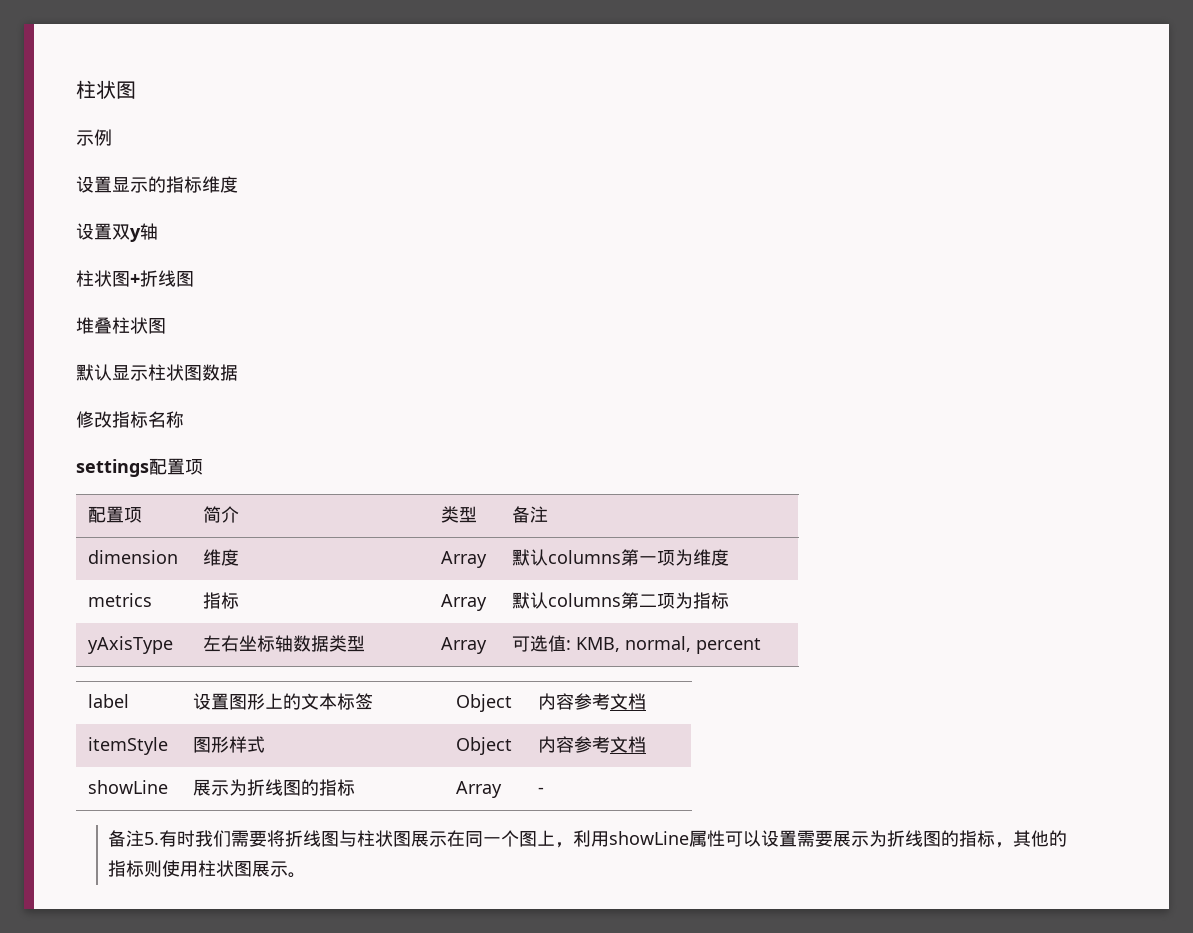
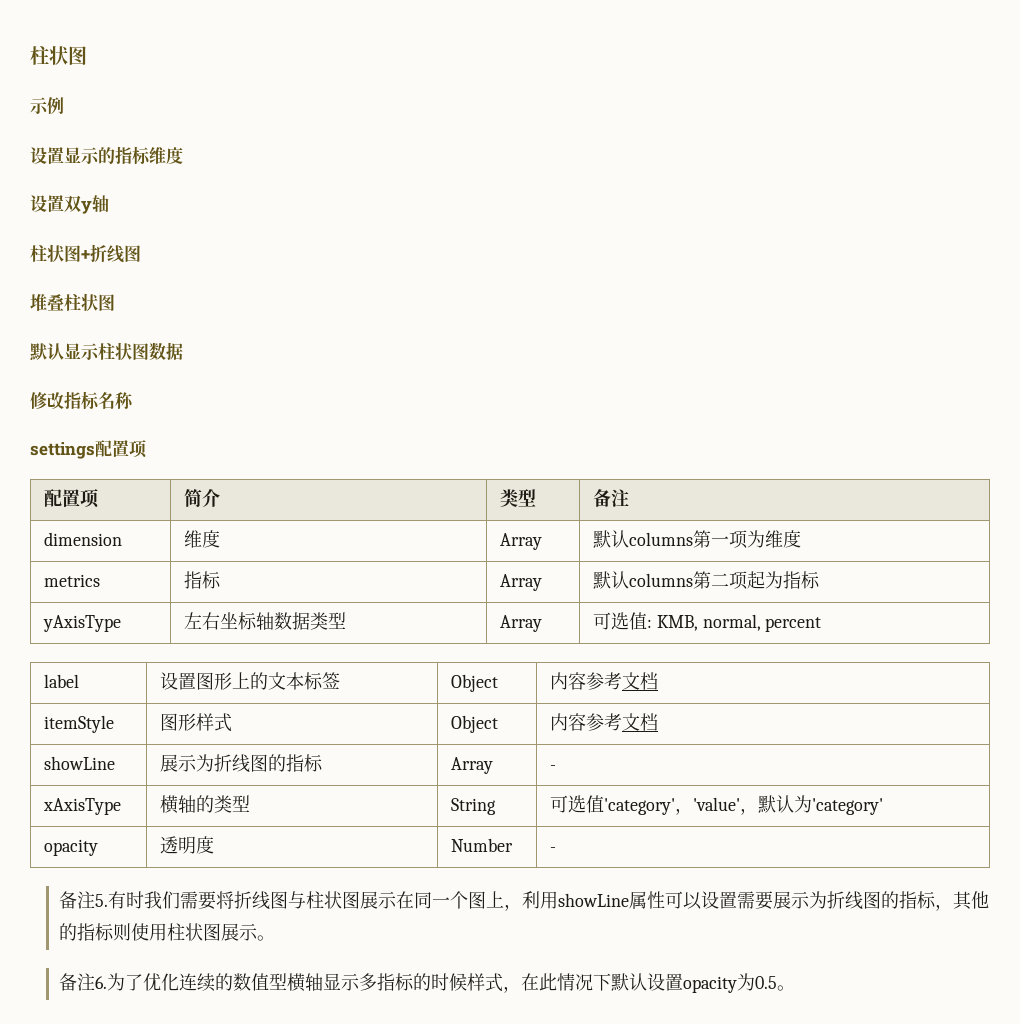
- metrics | 指标 | Array | 默认columns第二项为指标
+ metrics | 指标 | Array | 默认columns第二项起为指标
+ xAxisType | 横轴的类型 | String | 可选值'category'，'value'，默认为'category'
+ opacity | 透明度 | Number | -
+ 备注6.为了优化连续的数值型横轴显示多指标的时候样式，在此情况下默认设置opacity为0.5。

